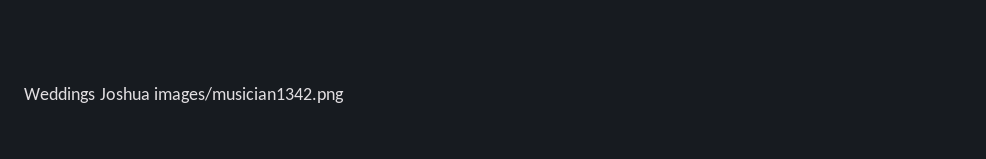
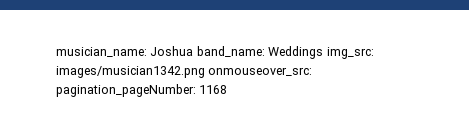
- Weddings Joshua images/musician1342.png
+ musician_name: Joshua band_name: Weddings img_src: images/musician1342.png onmouseover_src: pagination_pageNumber: 1168

